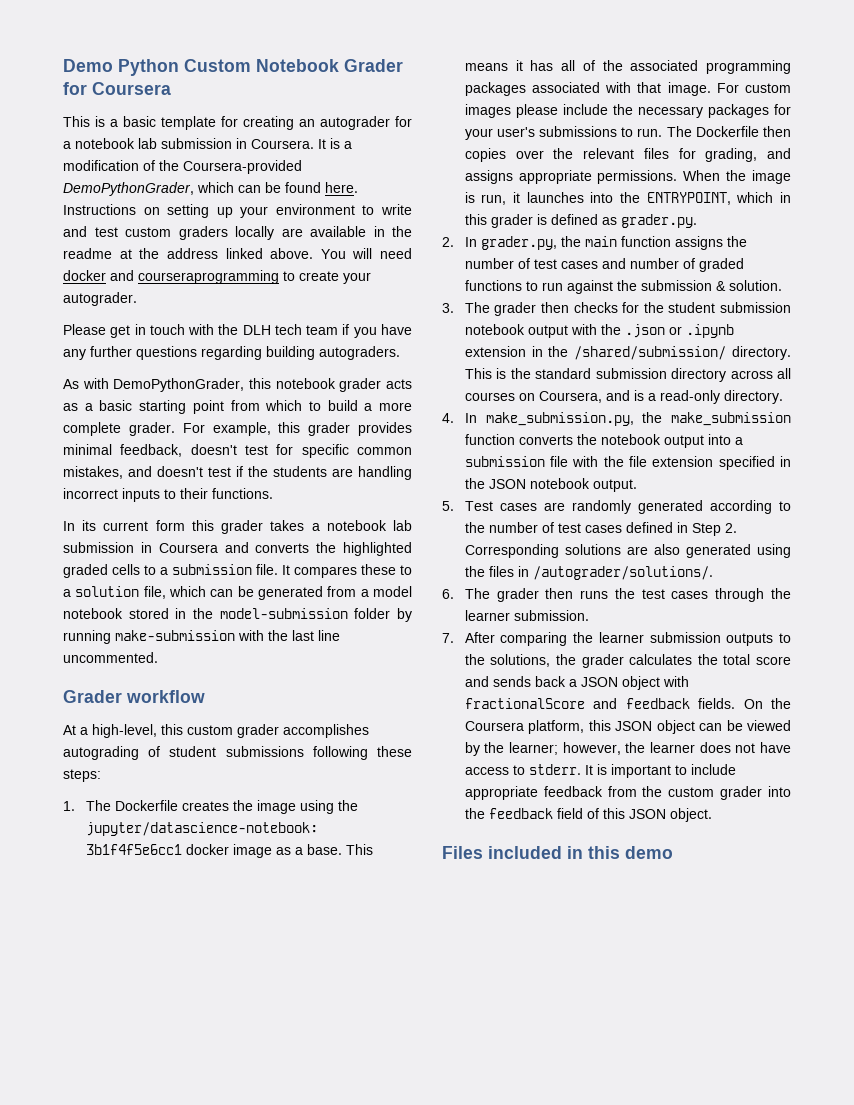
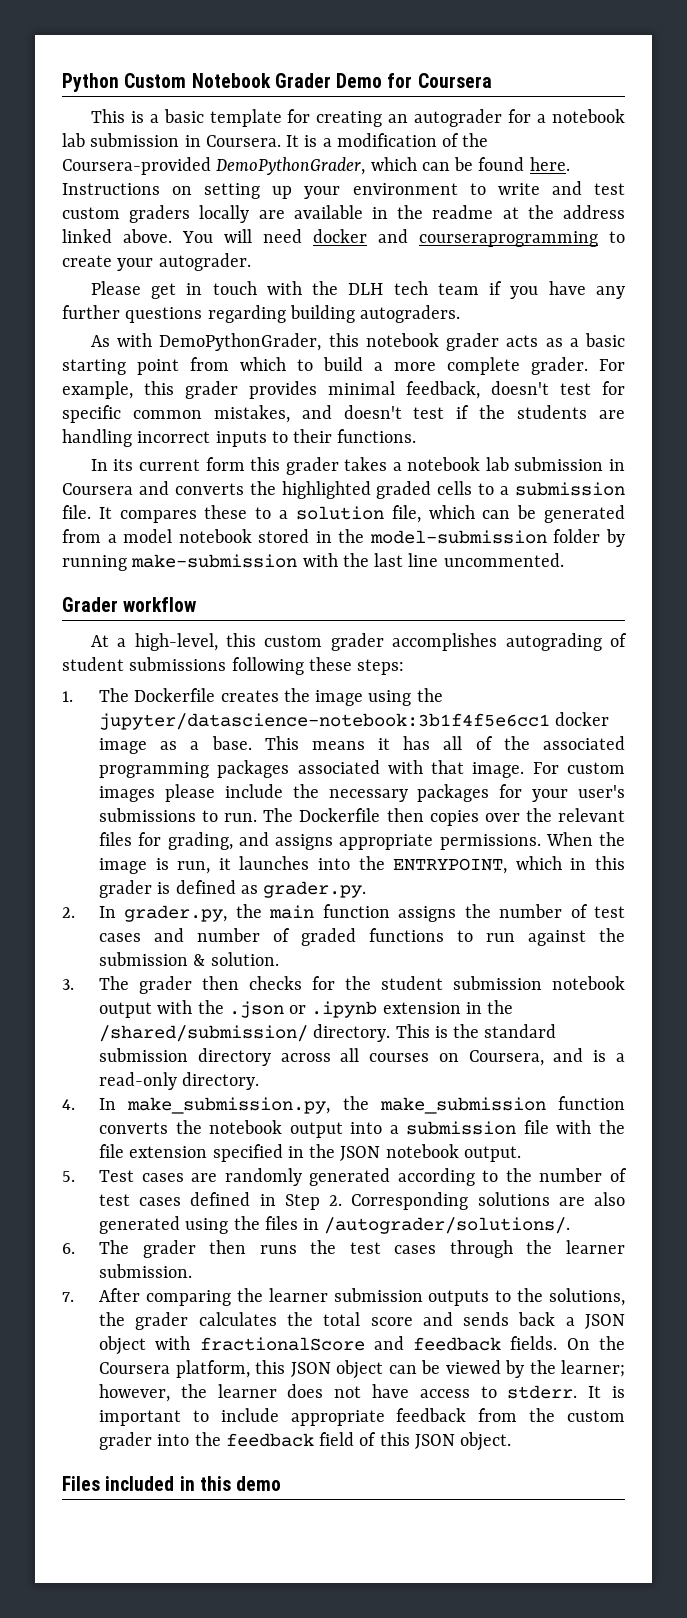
- Demo Python Custom Notebook Grader for Coursera
+ Python Custom Notebook Grader Demo for Coursera

